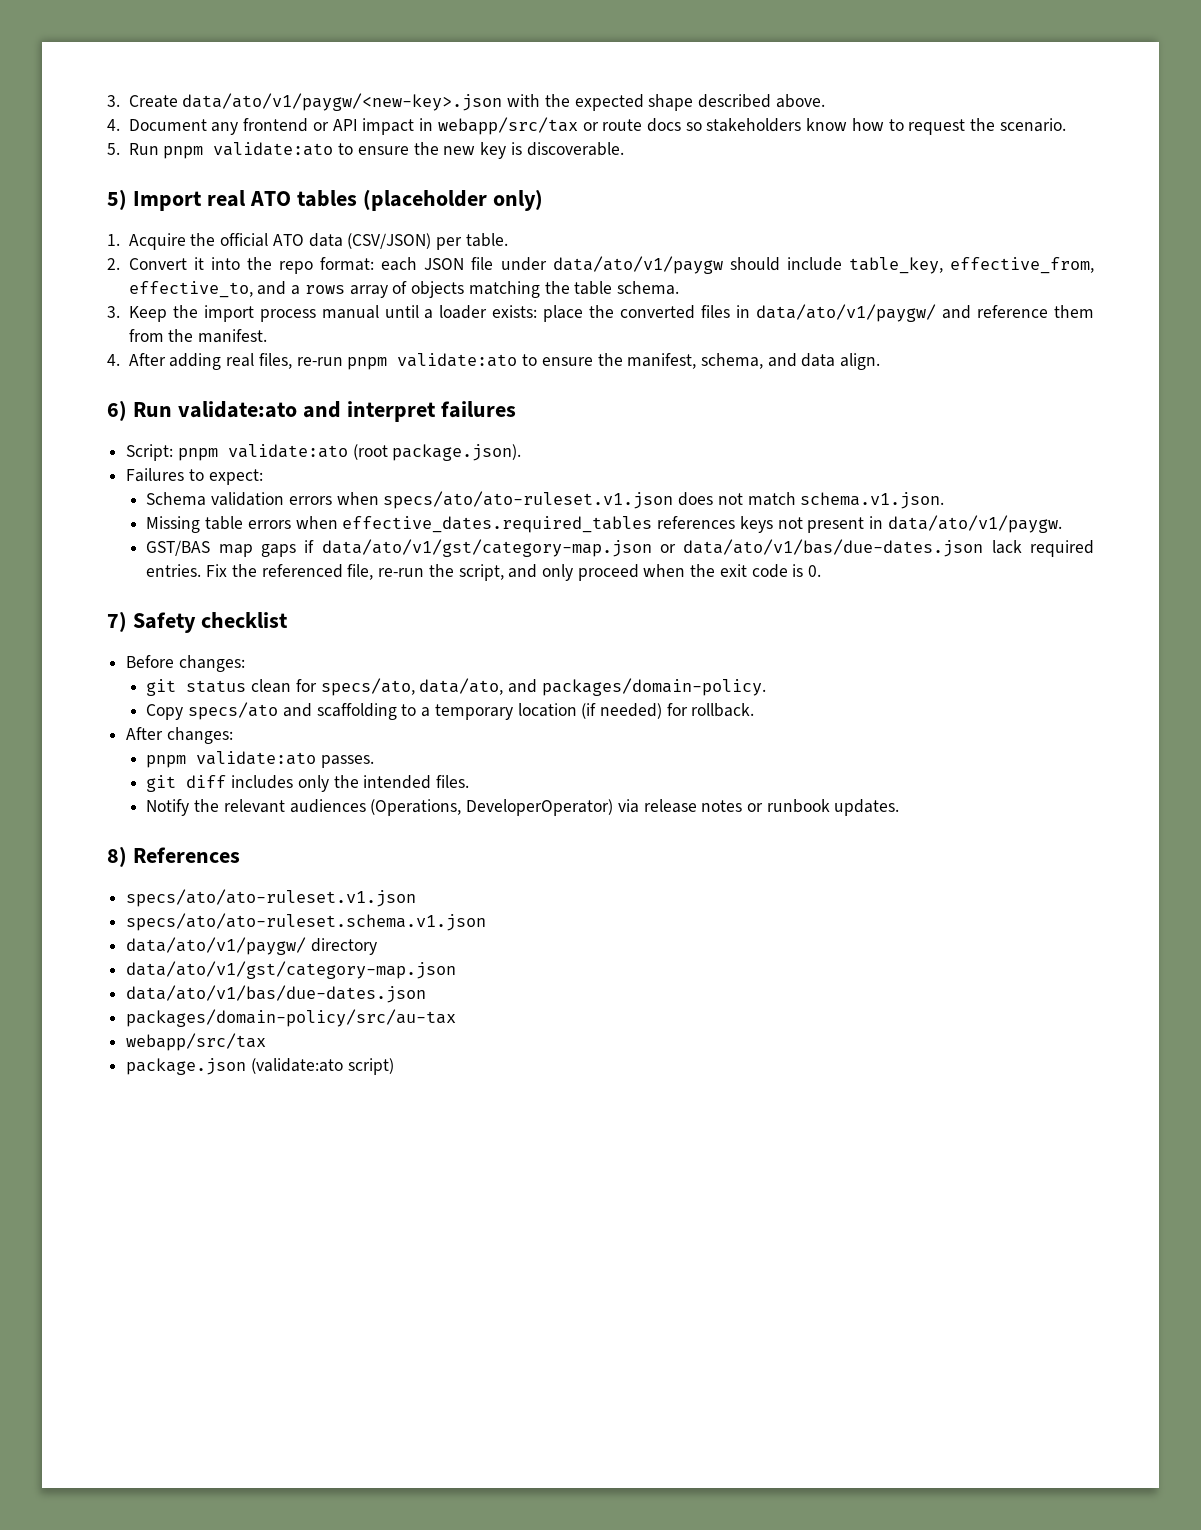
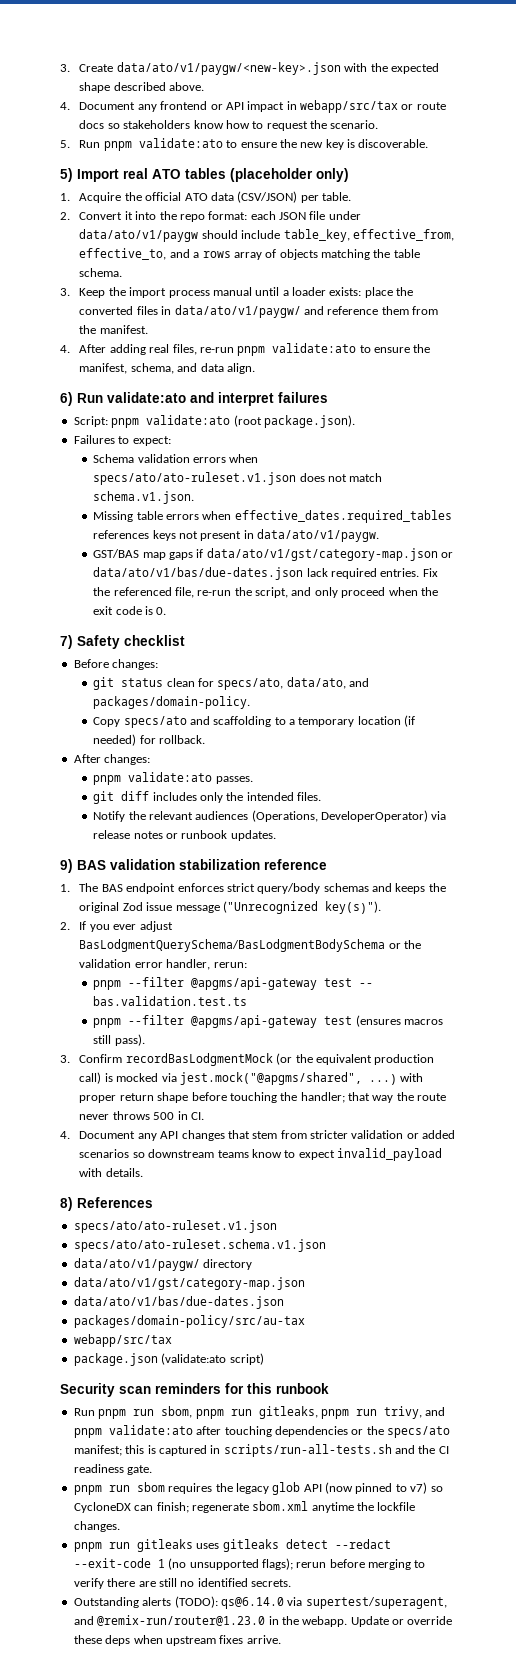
+ 9) BAS validation stabilization reference
+ 1. The BAS endpoint enforces strict query/body schemas and keeps the original Zod issue message ("Unrecognized key(s)").
+ 2. If you ever adjust BasLodgmentQuerySchema/BasLodgmentBodySchema or the validation error handler, rerun:
+ pnpm --filter @apgms/api-gateway test -- bas.validation.test.ts
+ pnpm --filter @apgms/api-gateway test (ensures macros still pass).
+ 3. Confirm recordBasLodgmentMock (or the equivalent production call) is mocked via jest.mock("@apgms/shared", ...) with proper return shape before touching the handler; that way the route never throws 500 in CI.
+ 4. Document any API changes that stem from stricter validation or added scenarios so downstream teams know to expect invalid_payload with details.
+ Security scan reminders for this runbook
+ Run pnpm run sbom, pnpm run gitleaks, pnpm run trivy, and pnpm validate:ato after touching dependencies or the specs/ato manifest; this is captured in scripts/run-all-tests.sh and the CI readiness gate.
+ pnpm run sbom requires the legacy glob API (now pinned to v7) so CycloneDX can finish; regenerate sbom.xml anytime the lockfile changes.
+ pnpm run gitleaks uses gitleaks detect --redact --exit-code 1 (no unsupported flags); rerun before merging to verify there are still no identified secrets.
+ Outstanding alerts (TODO): qs@6.14.0 via supertest/superagent, and @remix-run/router@1.23.0 in the webapp. Update or override these deps when upstream fixes arrive.

